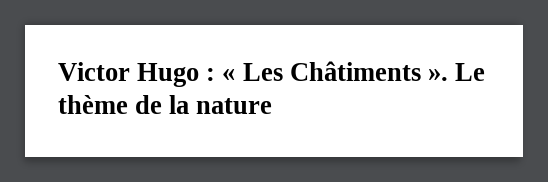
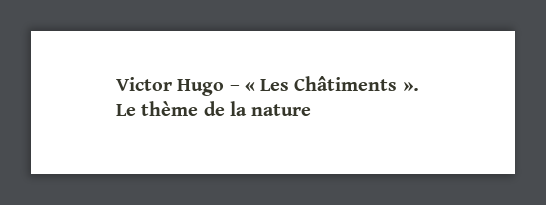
- Victor Hugo : « Les Châtiments ».
+ Victor Hugo – « Les Châtiments ».

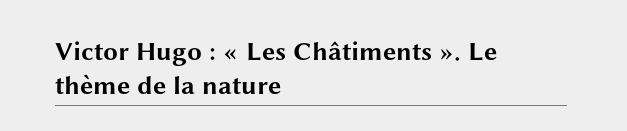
- Victor Hugo – « Les Châtiments ».
+ Victor Hugo : « Les Châtiments ».

